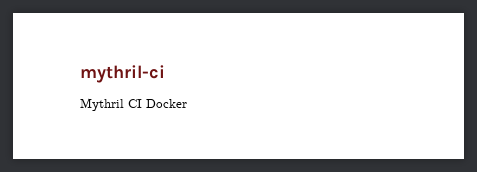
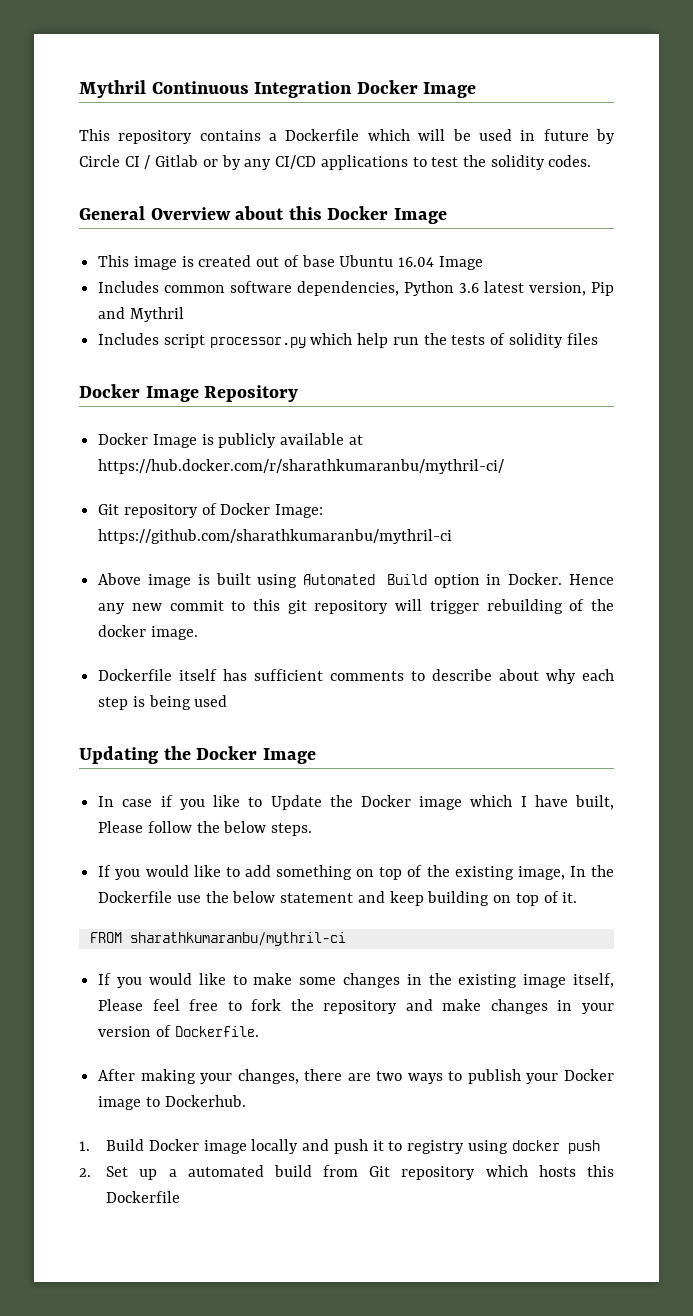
- mythril-ci
- Mythril CI Docker
+ Mythril Continuous Integration Docker Image
+ This repository contains a Dockerfile which will be used in future by Circle CI / Gitlab or by any CI/CD applications to test the solidity codes.
+ General Overview about this Docker Image
+ This image is created out of base Ubuntu 16.04 Image
+ Includes common software dependencies, Python 3.6 latest version, Pip and Mythril
+ Includes script processor.py which help run the tests of solidity files
+ Docker Image Repository
+ Docker Image is publicly available at https://hub.docker.com/r/sharathkumaranbu/mythril-ci/
+ Git repository of Docker Image: https://github.com/sharathkumaranbu/mythril-ci
+ Above image is built using Automated Build option in Docker. Hence any new commit to this git repository will trigger rebuilding of the docker image.
+ Dockerfile itself has sufficient comments to describe about why each step is being used
+ Updating the Docker Image
+ In case if you like to Update the Docker image which I have built, Please follow the below steps.
+ If you would like to add something on top of the existing image, In the Dockerfile use the below statement and keep building on top of it.
+ FROM sharathkumaranbu/mythril-ci
+ If you would like to make some changes in the existing image itself, Please feel free to fork the repository and make changes in your version of Dockerfile.
+ After making your changes, there are two ways to publish your Docker image to Dockerhub.
+ 1. Build Docker image locally and push it to registry using docker push
+ 2. Set up a automated build from Git repository which hosts this Dockerfile

